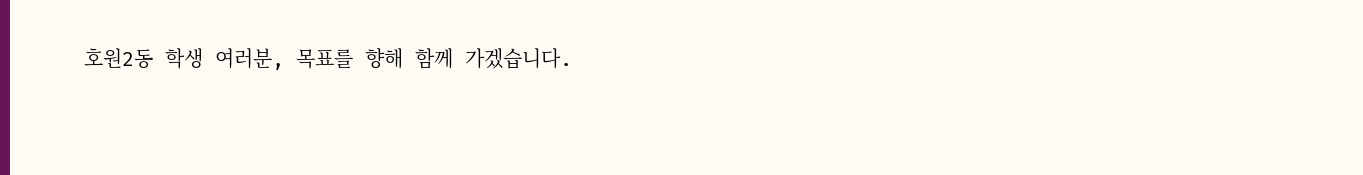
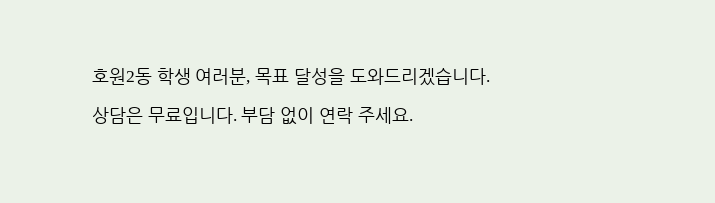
- 호원2동 학생 여러분, 목표를 향해 함께 가겠습니다.
+ 호원2동 학생 여러분, 목표 달성을 도와드리겠습니다.
+ 상담은 무료입니다. 부담 없이 연락 주세요.

